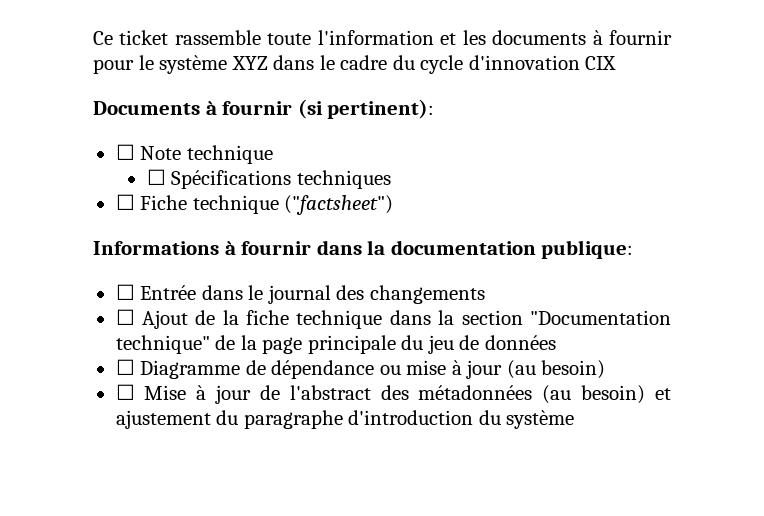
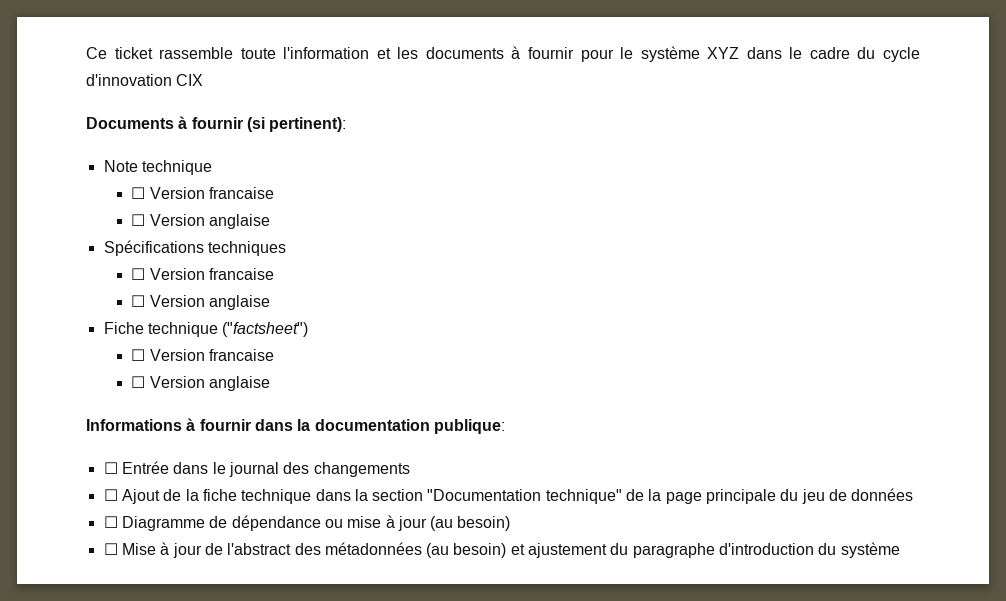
- ☐ Note technique
- ☐ Spécifications techniques
- ☐ Fiche technique ("factsheet")
+ Note technique
+ ☐ Version francaise
+ ☐ Version anglaise
+ Spécifications techniques
+ ☐ Version francaise
+ ☐ Version anglaise
+ Fiche technique ("factsheet")
+ ☐ Version francaise
+ ☐ Version anglaise

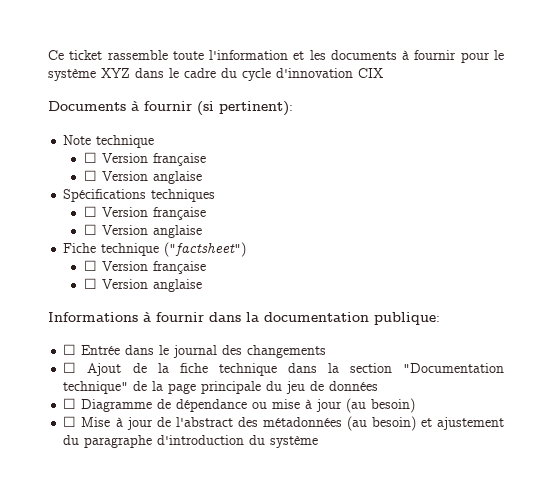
  Note technique
- ☐ Version francaise
+ ☐ Version française
  Spécifications techniques
- ☐ Version francaise
+ ☐ Version française
  Fiche technique ("factsheet")
- ☐ Version francaise
+ ☐ Version française

